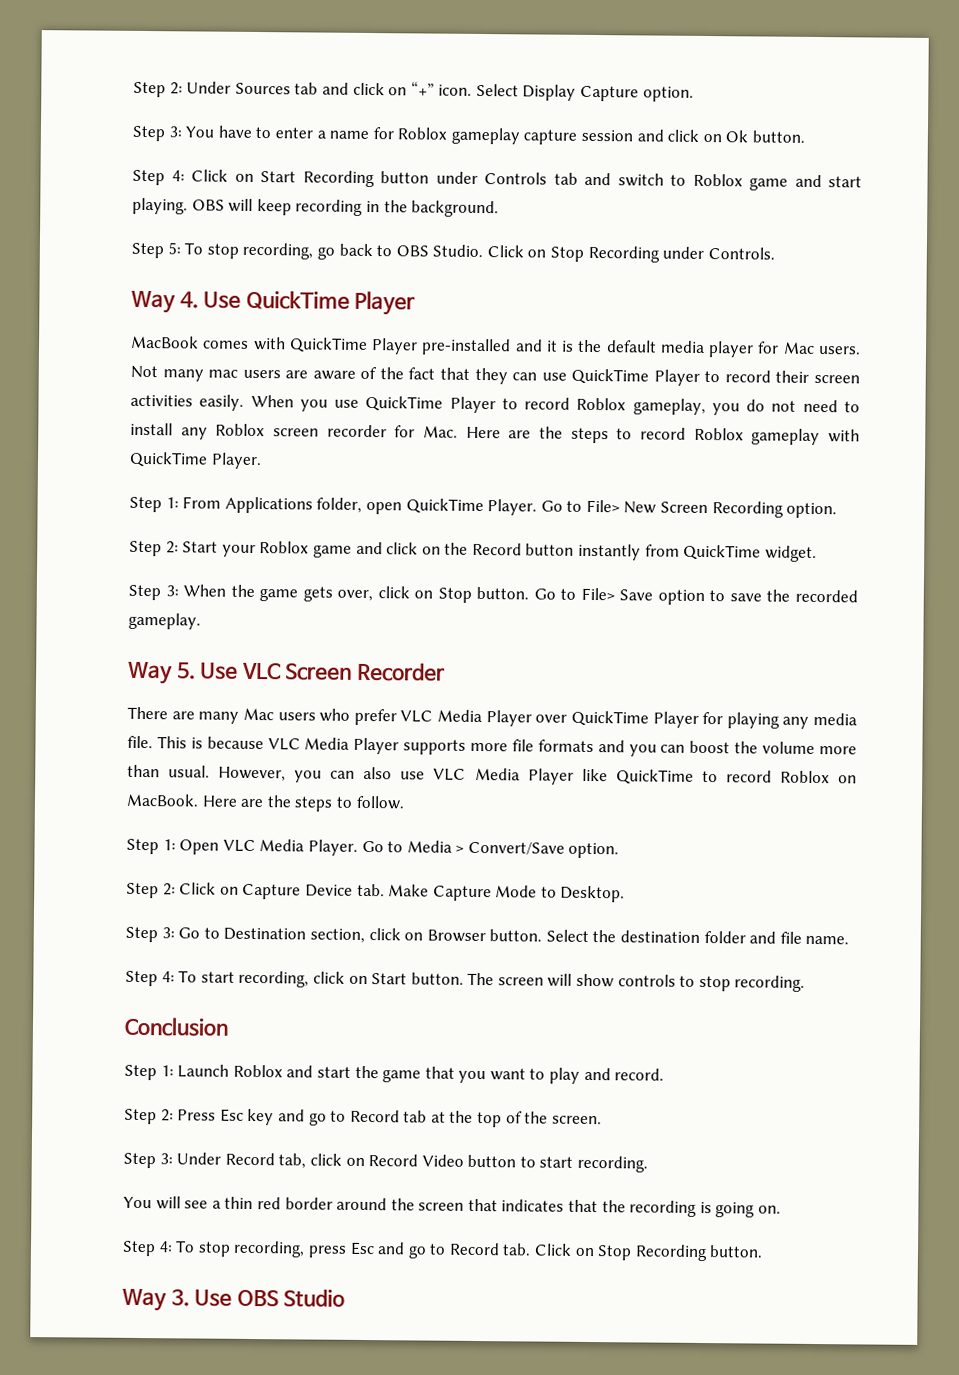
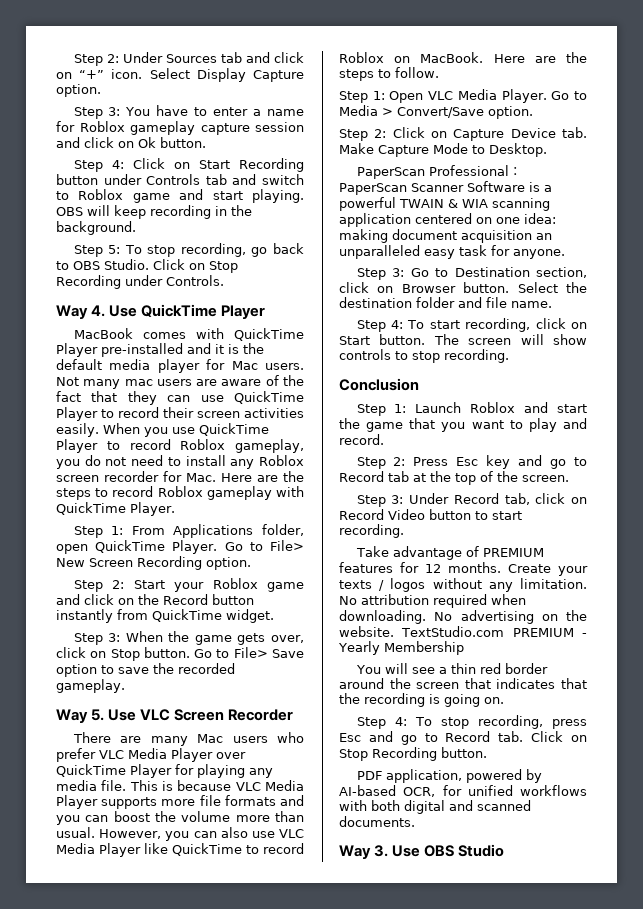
+ PaperScan Professional：PaperScan Scanner Software is a powerful TWAIN & WIA scanning application centered on one idea: making document acquisition an unparalleled easy task for anyone.
+ Take advantage of PREMIUM features for 12 months. Create your texts / logos without any limitation. No attribution required when downloading. No advertising on the website. TextStudio.com PREMIUM - Yearly Membership
+ PDF application, powered by AI-based OCR, for unified workflows with both digital and scanned documents.

